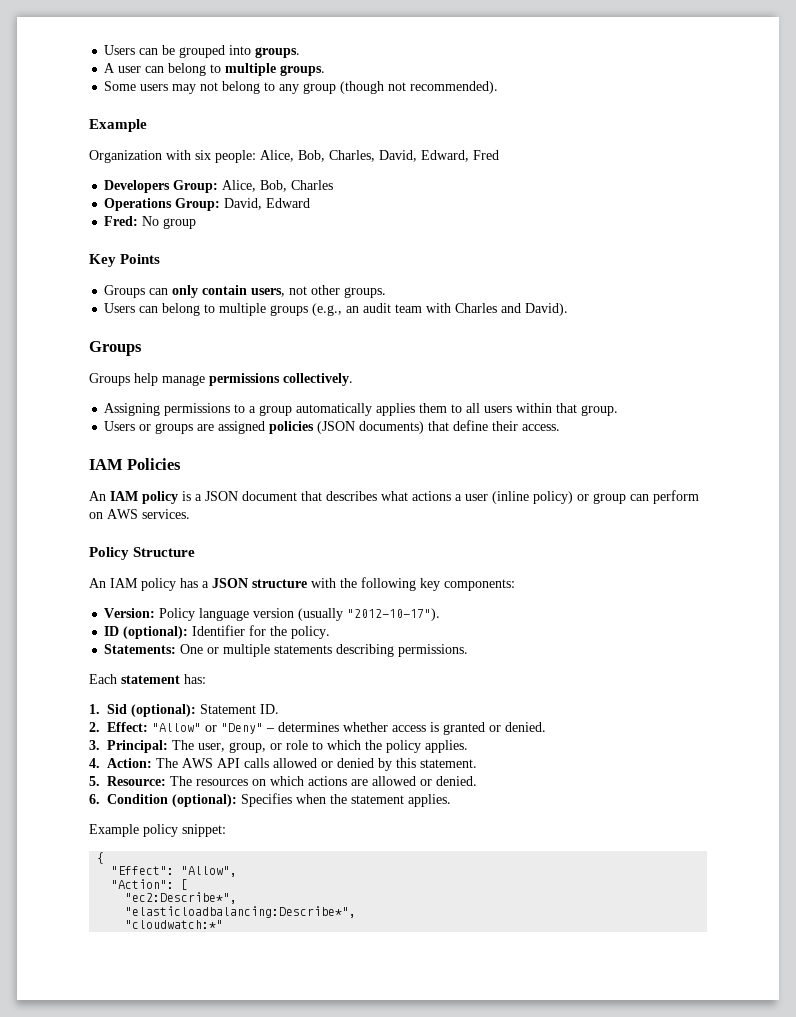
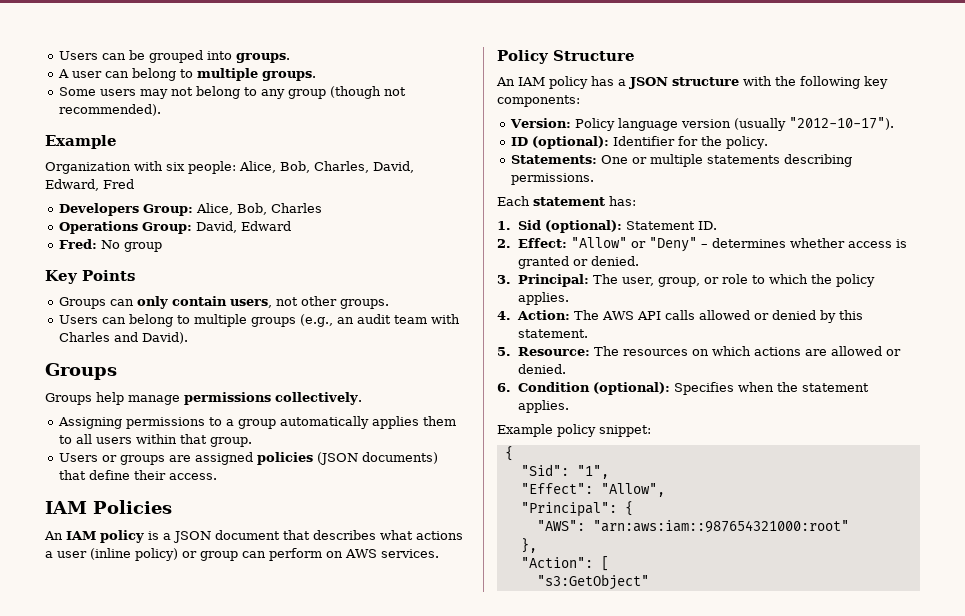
+ "Sid": "1",
+ "Principal": {
+ "AWS": "arn:aws:iam::987654321000:root"
+ },
- "ec2:Describe*",
- "elasticloadbalancing:Describe*",
- "cloudwatch:*"
+ "s3:GetObject"

